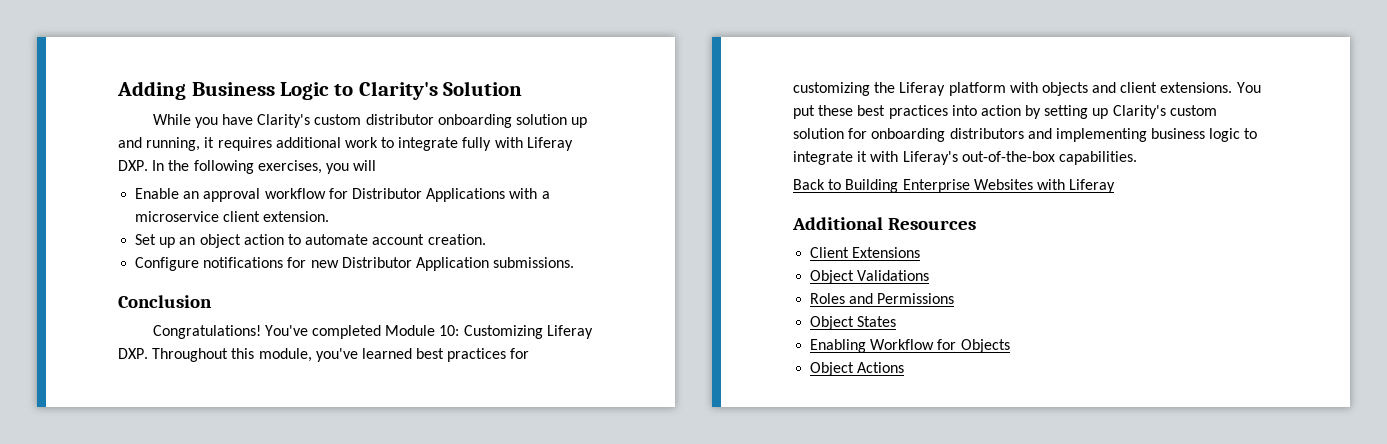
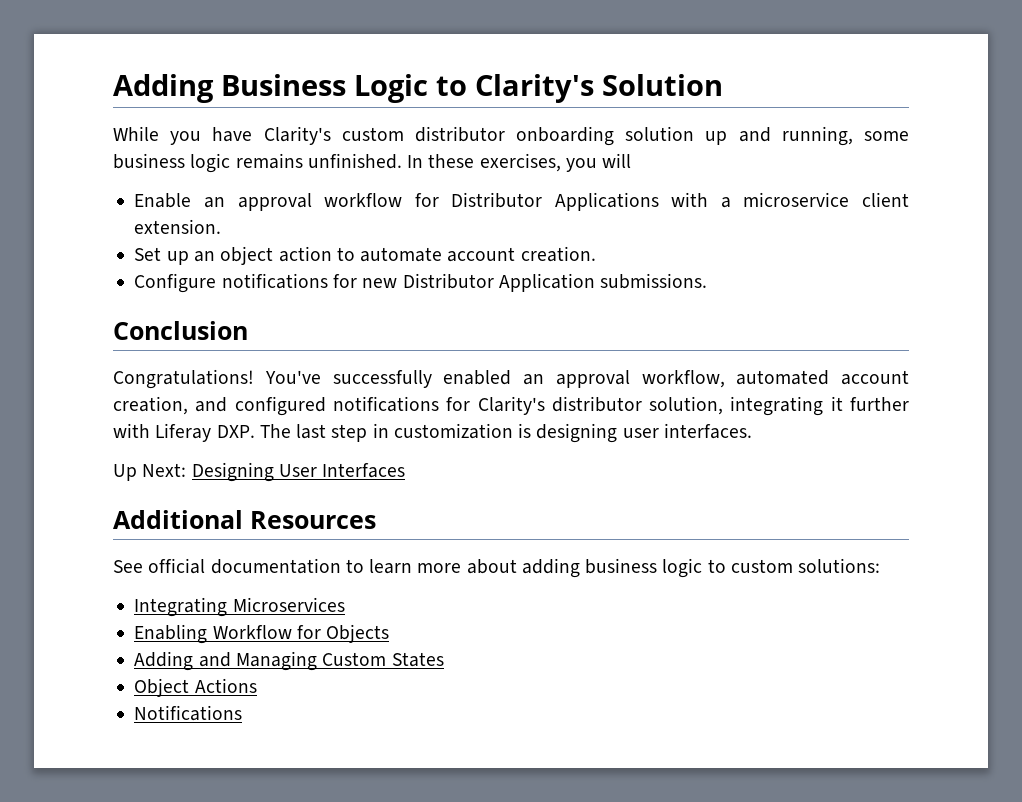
- While you have Clarity's custom distributor onboarding solution up and running, it requires additional work to integrate fully with Liferay DXP. In the following exercises, you will
+ While you have Clarity's custom distributor onboarding solution up and running, some business logic remains unfinished. In these exercises, you will
- You've completed Module 10: Customizing Liferay DXP. Throughout this module, you've learned best practices for customizing the Liferay platform with objects and client extensions. You put these best practices into action by setting up Clarity's custom solution for onboarding distributors and implementing business logic to integrate it with Liferay's out-of-the-box capabilities.
- Back to Building Enterprise Websites with Liferay
+ You've successfully enabled an approval workflow, automated account creation, and configured notifications for Clarity's distributor solution, integrating it further with Liferay DXP. The last step in customization is designing user interfaces.
+ Up Next: Designing User Interfaces
  Additional Resources
- Client Extensions
- Object Validations
- Roles and Permissions
- Object States
+ See official documentation to learn more about adding business logic to custom solutions:
+ Integrating Microservices
+ Adding and Managing Custom States
+ Notifications

